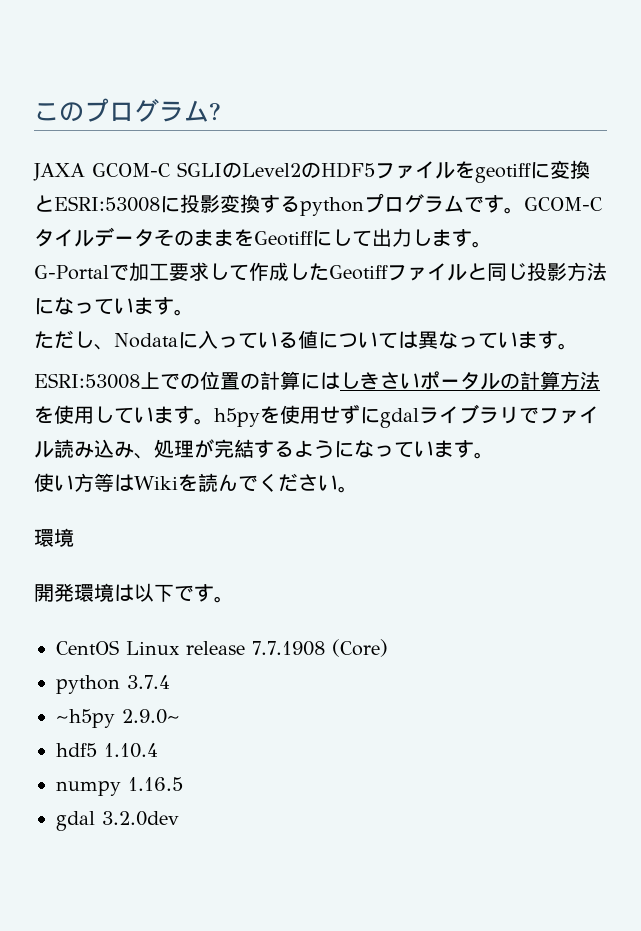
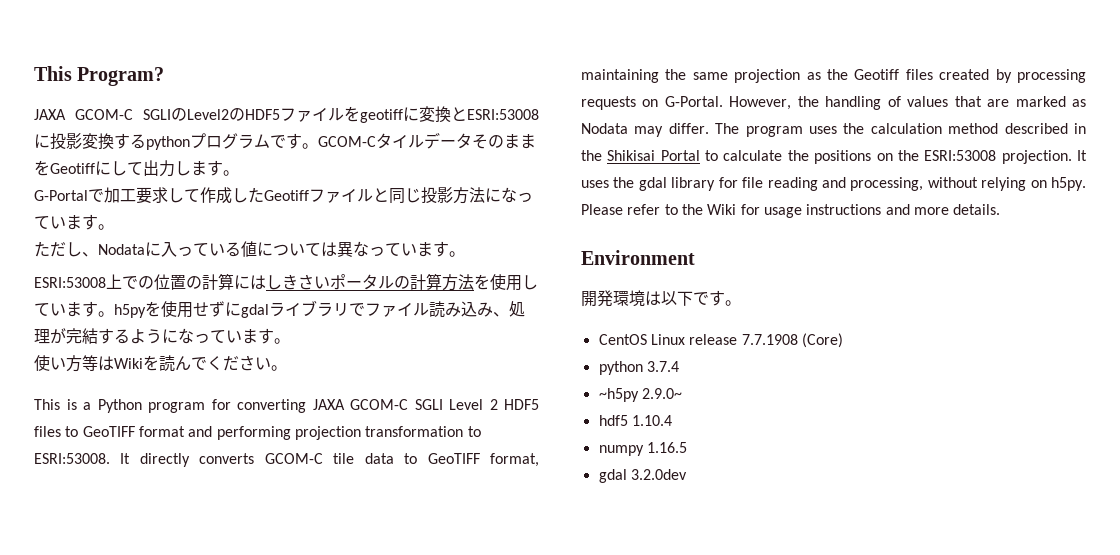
- このプログラム?
+ This Program?
  使い方等はWikiを読んでください。
- 環境
+ This is a Python program for converting JAXA GCOM-C SGLI Level 2 HDF5 files to GeoTIFF format and performing projection transformation to ESRI:53008. It directly converts GCOM-C tile data to GeoTIFF format, maintaining the same projection as the Geotiff files created by processing requests on G-Portal. However, the handling of values that are marked as Nodata may differ. The program uses the calculation method described in the Shikisai Portal to calculate the positions on the ESRI:53008 projection. It uses the gdal library for file reading and processing, without relying on h5py. Please refer to the Wiki for usage instructions and more details.
+ Environment

